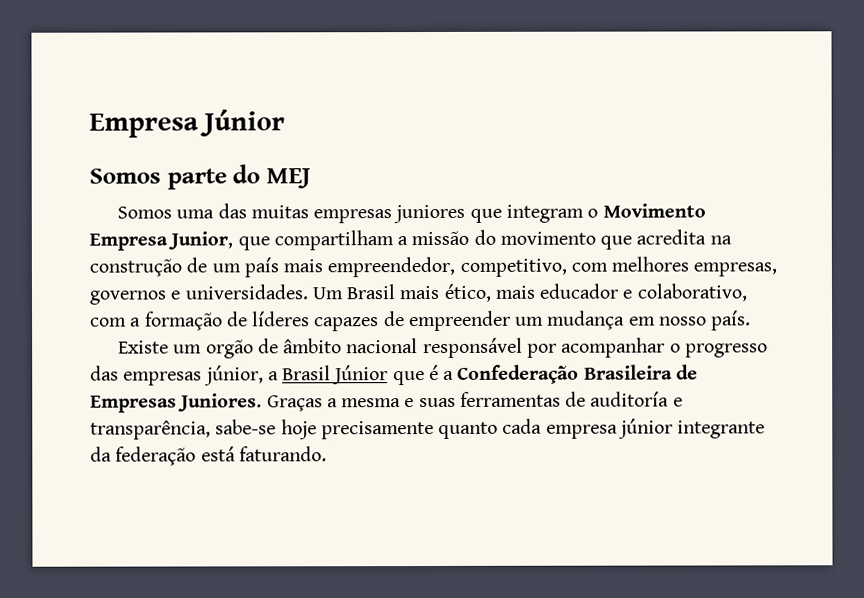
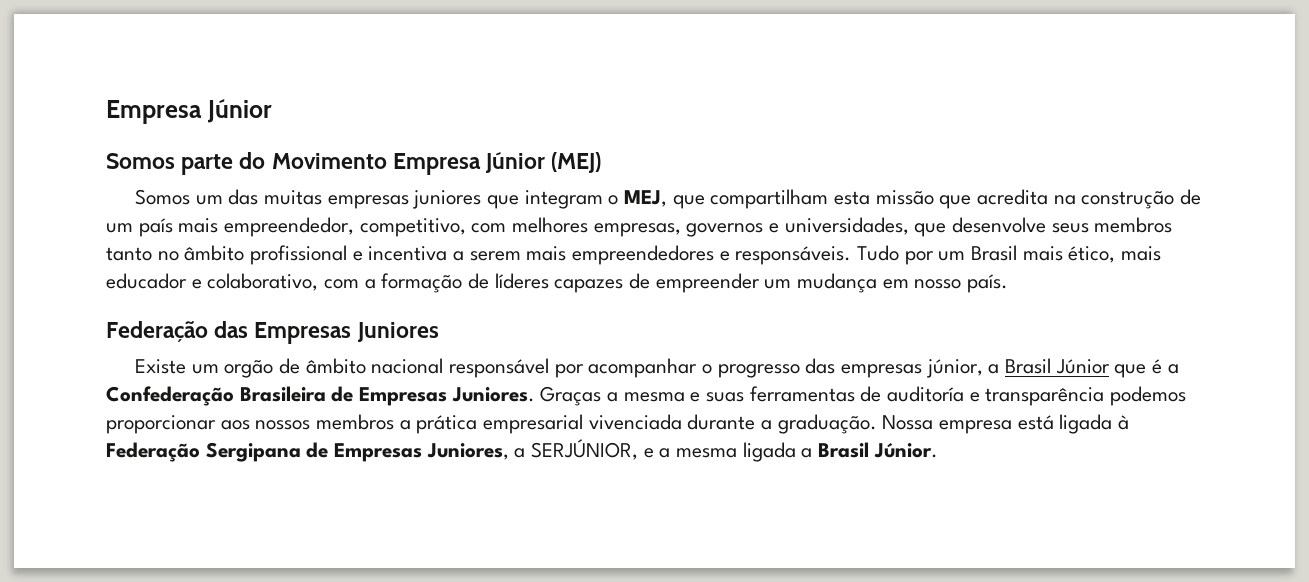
- Somos parte do MEJ
- Somos uma das muitas empresas juniores que integram o Movimento Empresa Junior, que compartilham a missão do movimento que acredita na construção de um país mais empreendedor, competitivo, com melhores empresas, governos e universidades. Um Brasil mais ético, mais educador e colaborativo, com a formação de líderes capazes de empreender um mudança em nosso país.
+ Somos parte do Movimento Empresa Júnior (MEJ)
+ Somos um das muitas empresas juniores que integram o MEJ, que compartilham esta missão que acredita na construção de um país mais empreendedor, competitivo, com melhores empresas, governos e universidades, que desenvolve seus membros tanto no âmbito profissional e incentiva a serem mais empreendedores e responsáveis. Tudo por um Brasil mais ético, mais educador e colaborativo, com a formação de líderes capazes de empreender um mudança em nosso país.
+ Federação das Empresas Juniores
- Graças a mesma e suas ferramentas de auditoría e transparência, sabe-se hoje precisamente quanto cada empresa júnior integrante da federação está faturando.
+ Graças a mesma e suas ferramentas de auditoría e transparência podemos proporcionar aos nossos membros a prática empresarial vivenciada durante a graduação. Nossa empresa está ligada à Federação Sergipana de Empresas Juniores, a SERJÚNIOR, e a mesma ligada a Brasil Júnior.

